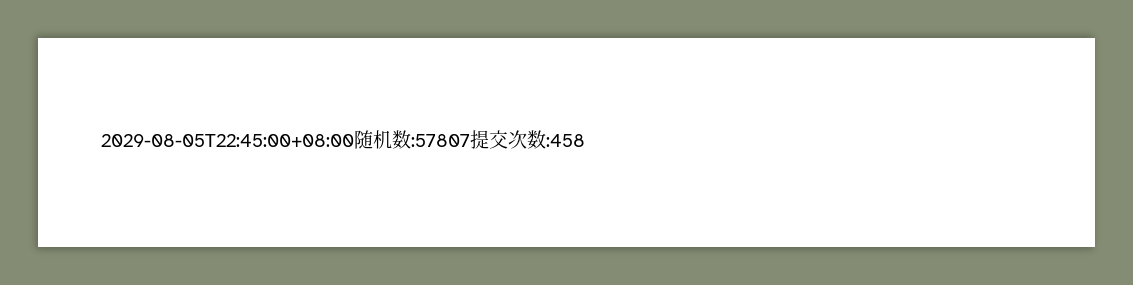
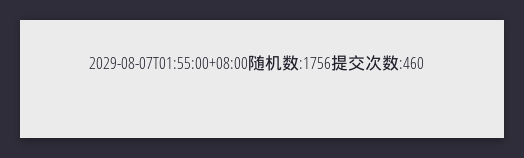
- 2029-08-05T22:45:00+08:00随机数:57807提交次数:458
+ 2029-08-07T01:55:00+08:00随机数:1756提交次数:460

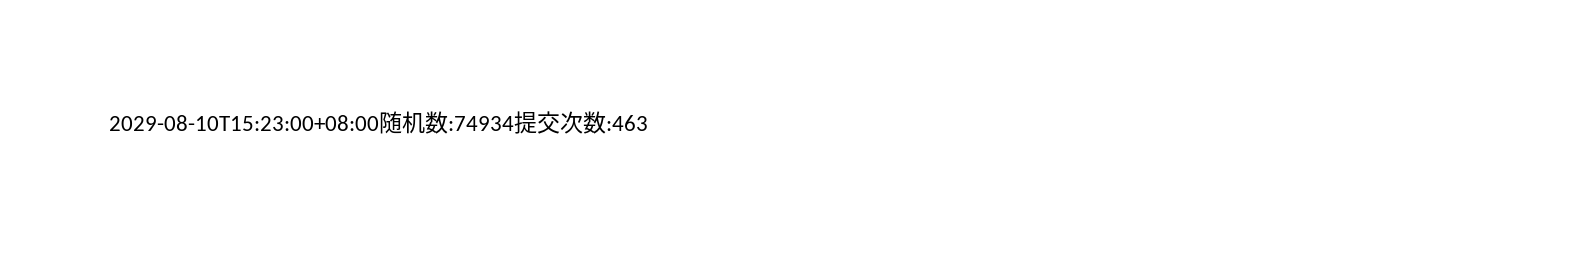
- 2029-08-07T01:55:00+08:00随机数:1756提交次数:460
+ 2029-08-10T15:23:00+08:00随机数:74934提交次数:463

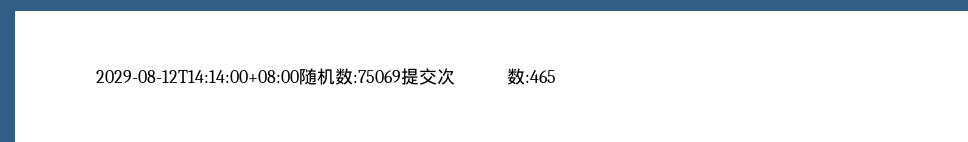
- 2029-08-10T15:23:00+08:00随机数:74934提交次数:463
+ 2029-08-12T14:14:00+08:00随机数:75069提交次数:465

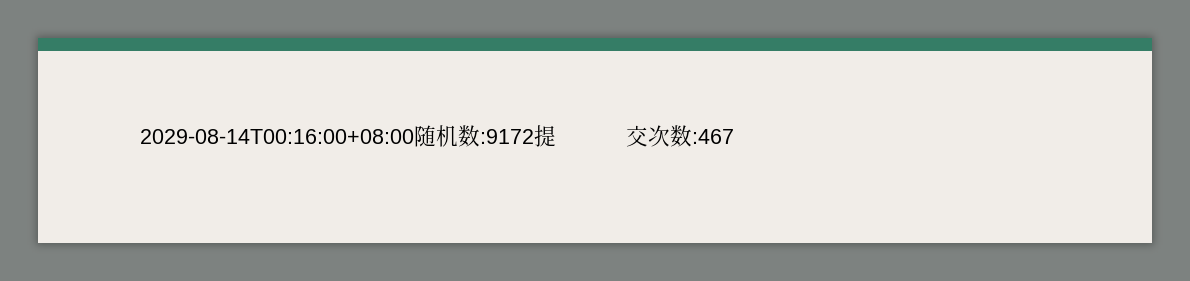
- 2029-08-12T14:14:00+08:00随机数:75069提交次数:465
+ 2029-08-14T00:16:00+08:00随机数:9172提交次数:467

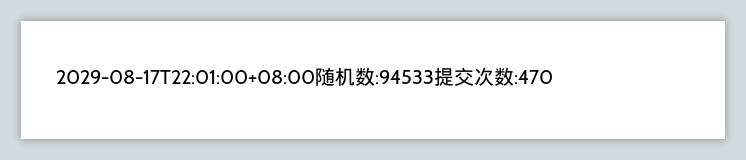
- 2029-08-14T00:16:00+08:00随机数:9172提交次数:467
+ 2029-08-17T22:01:00+08:00随机数:94533提交次数:470

